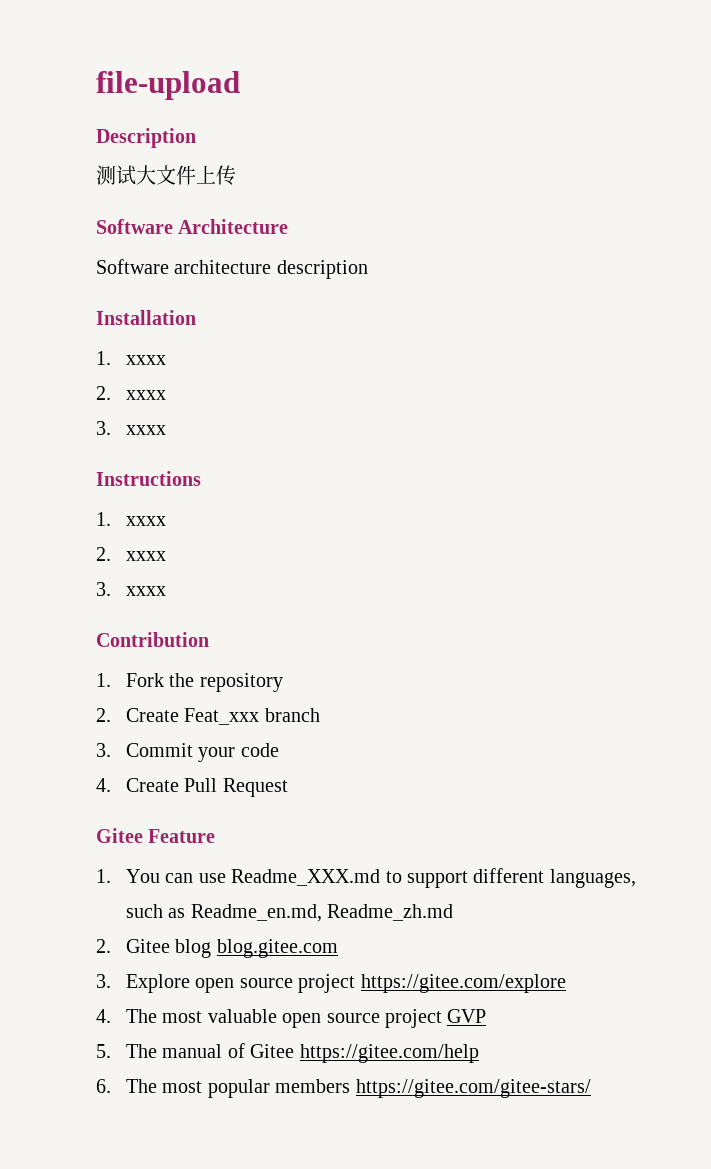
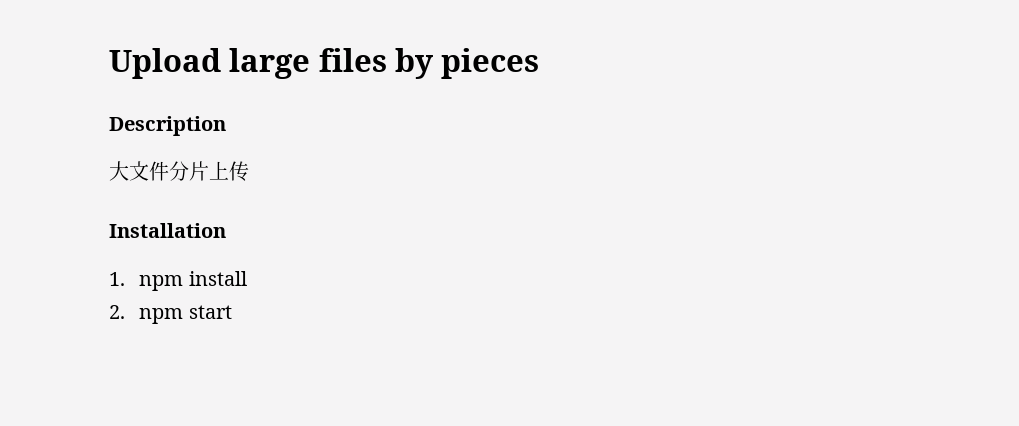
- file-upload
+ Upload large files by pieces
- 测试大文件上传
+ 大文件分片上传
- Software Architecture
- Software architecture description
  Installation
- 1. xxxx
- 2. xxxx
- 3. xxxx
- Instructions
- 1. xxxx
- 2. xxxx
- 3. xxxx
- Contribution
- 1. Fork the repository
- 2. Create Feat_xxx branch
- 3. Commit your code
- 4. Create Pull Request
- Gitee Feature
- 1. You can use Readme_XXX.md to support different languages, such as Readme_en.md, Readme_zh.md
- 2. Gitee blog blog.gitee.com
- 3. Explore open source project https://gitee.com/explore
- 4. The most valuable open source project GVP
- 5. The manual of Gitee https://gitee.com/help
- 6. The most popular members https://gitee.com/gitee-stars/
+ 1. npm install
+ 2. npm start

